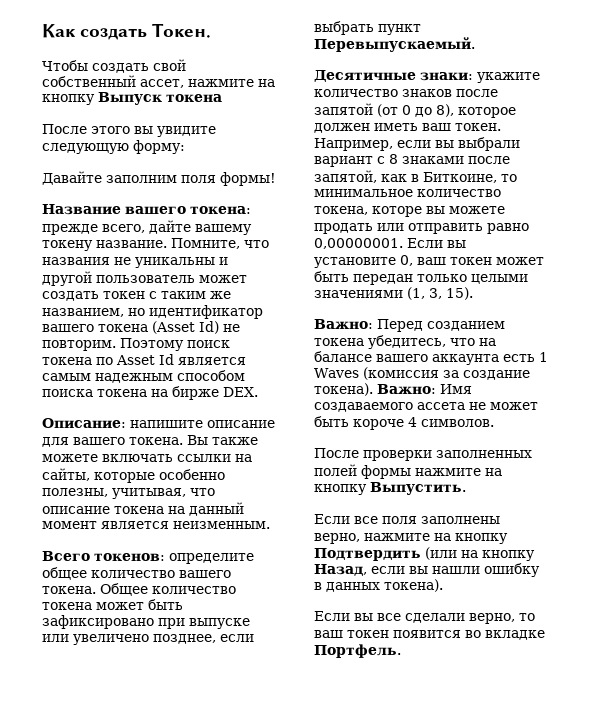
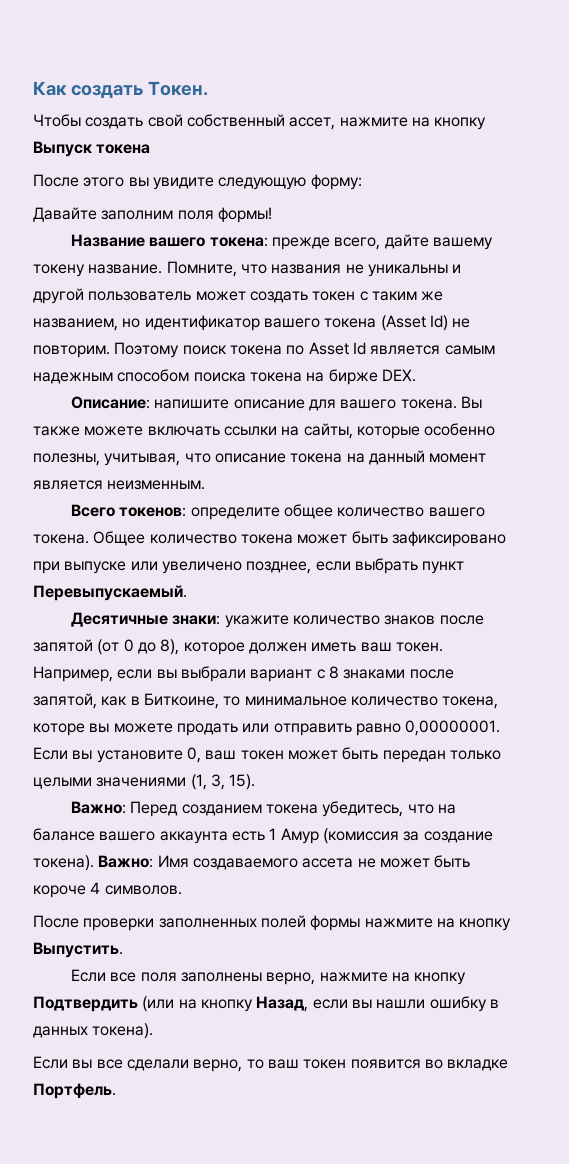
- Важно: Перед созданием токена убедитесь, что на балансе вашего аккаунта есть 1 Waves (комиссия за создание токена).
+ Важно: Перед созданием токена убедитесь, что на балансе вашего аккаунта есть 1 Амур (комиссия за создание токена).

